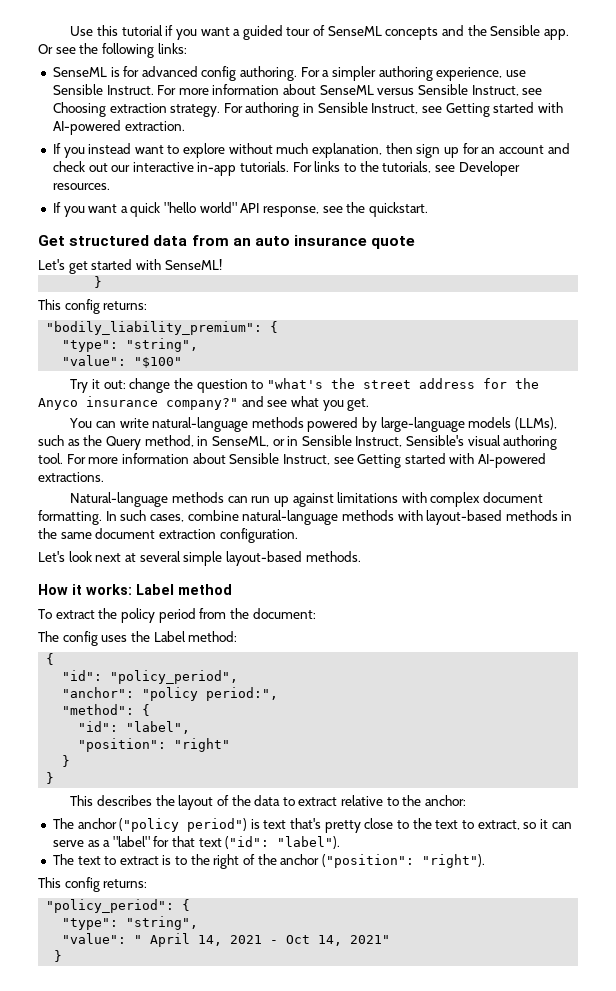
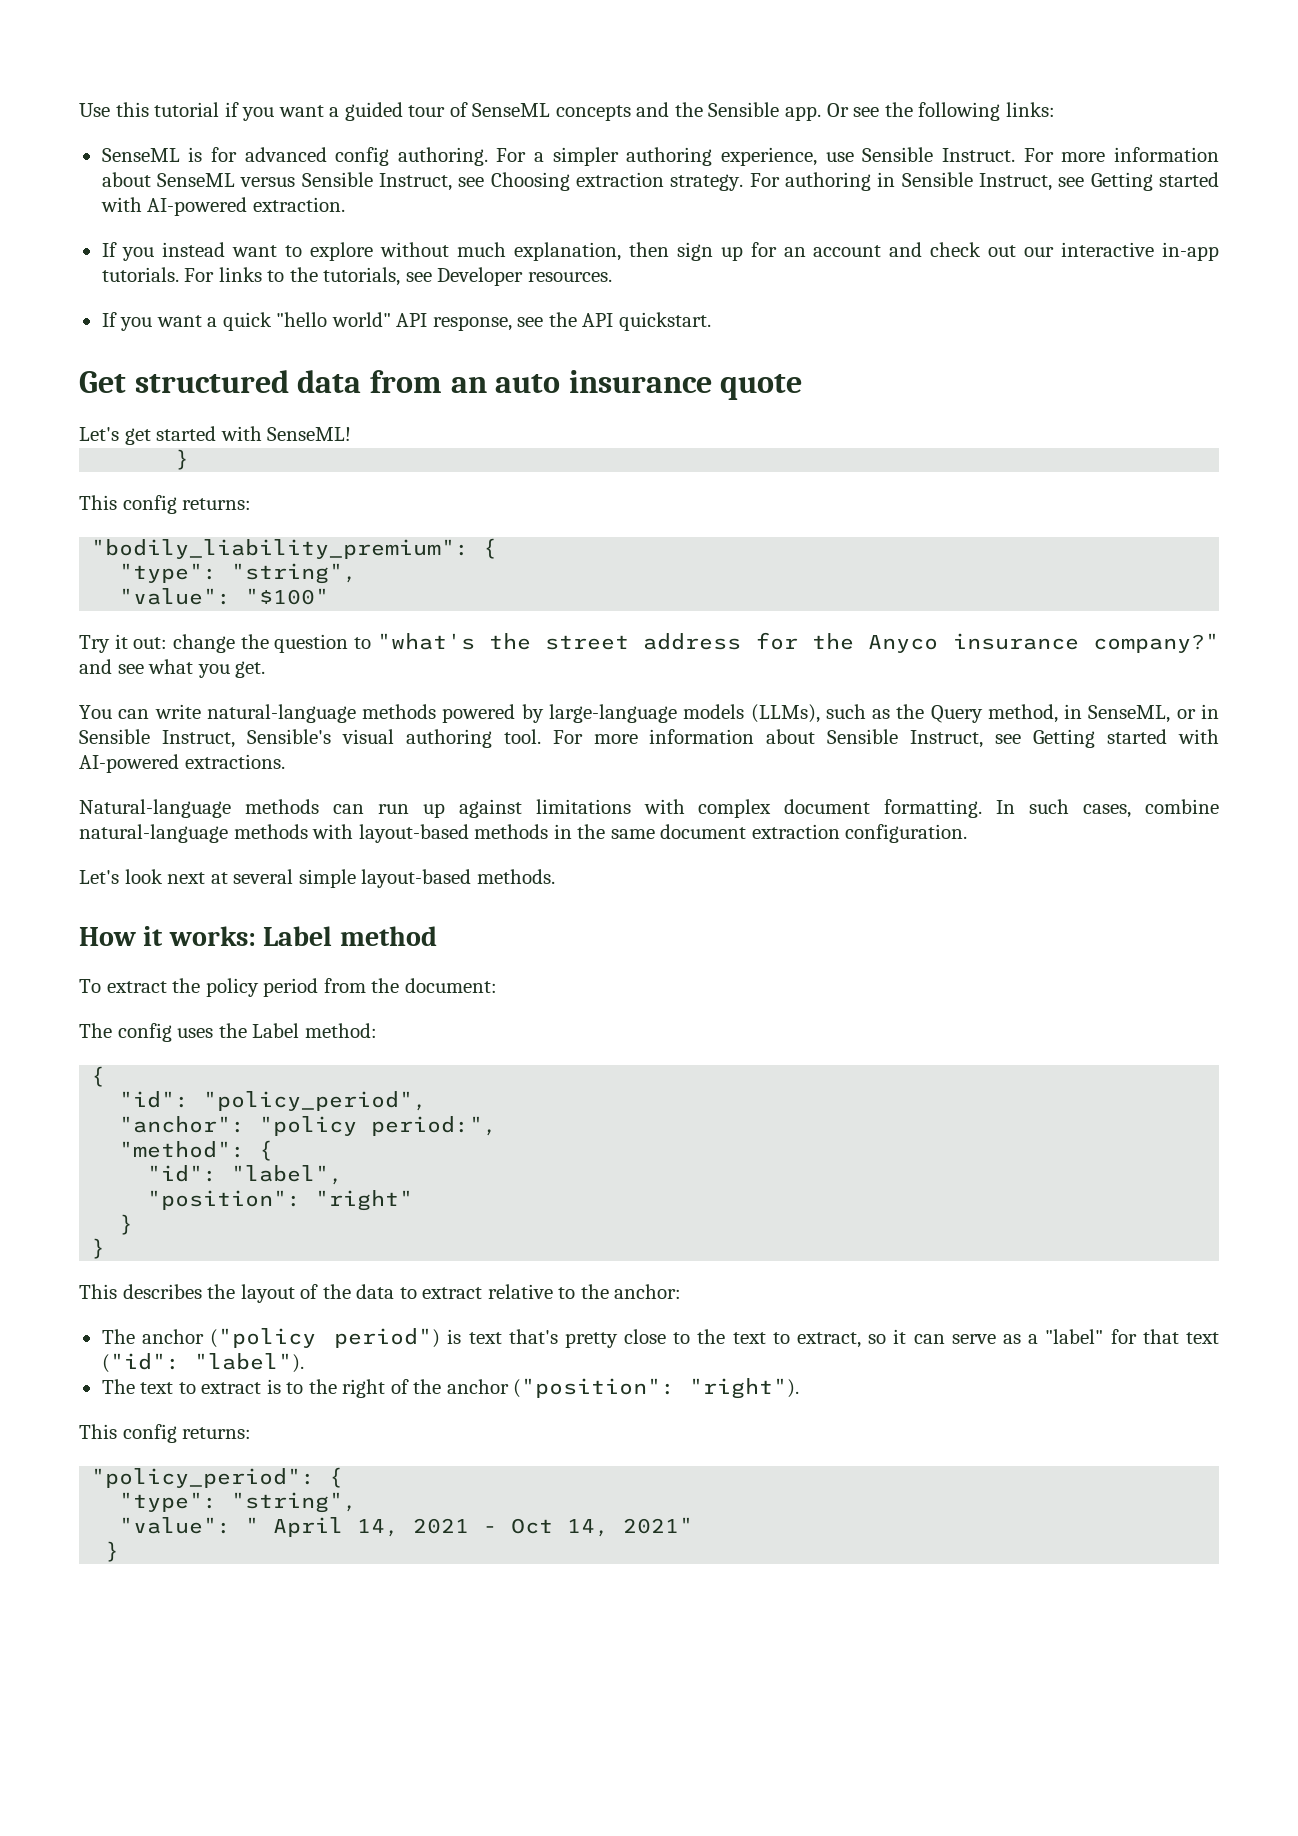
- If you want a quick "hello world" API response, see the quickstart.
+ If you want a quick "hello world" API response, see the API quickstart.

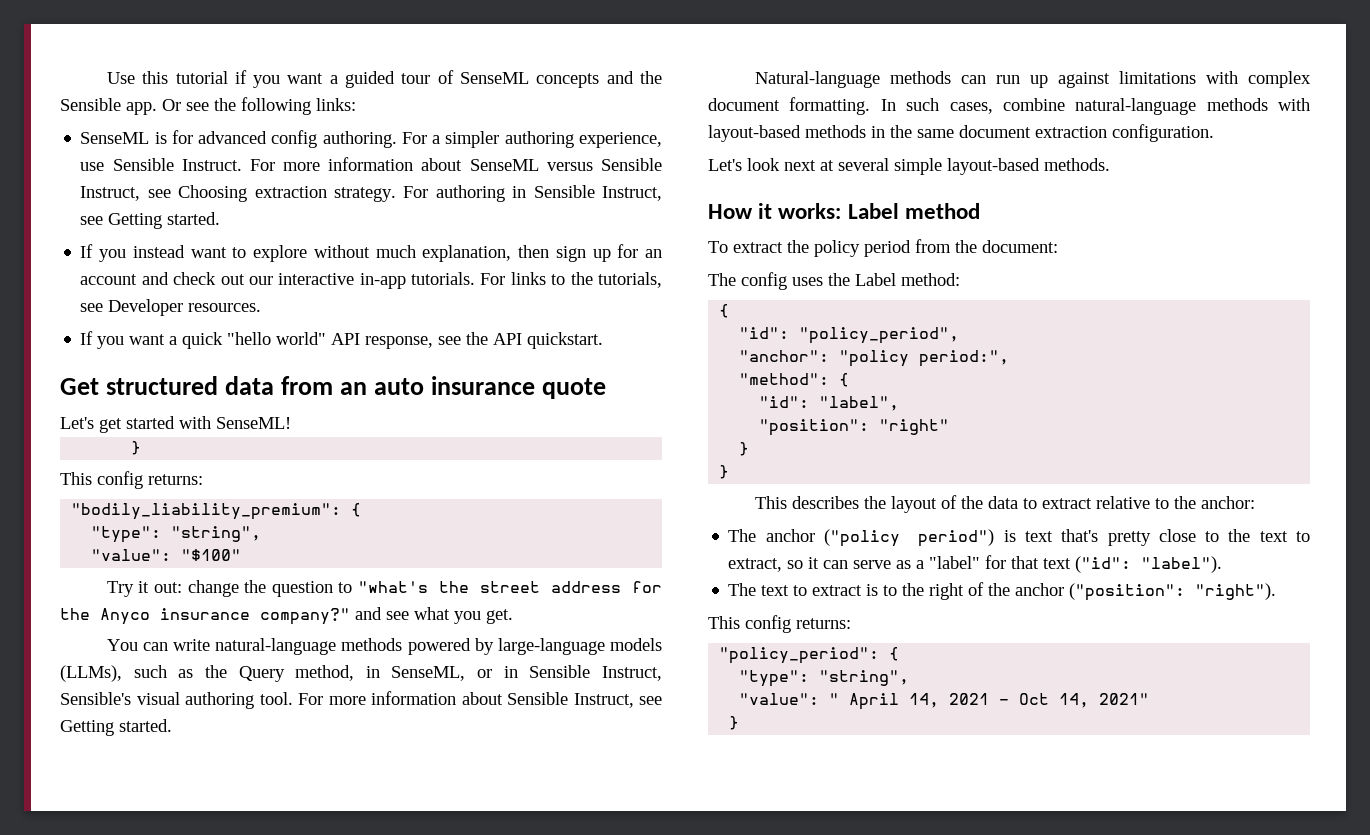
- For authoring in Sensible Instruct, see Getting started with AI-powered extraction.
+ For authoring in Sensible Instruct, see Getting started.
- For more information about Sensible Instruct, see Getting started with AI-powered extractions.
+ For more information about Sensible Instruct, see Getting started.

